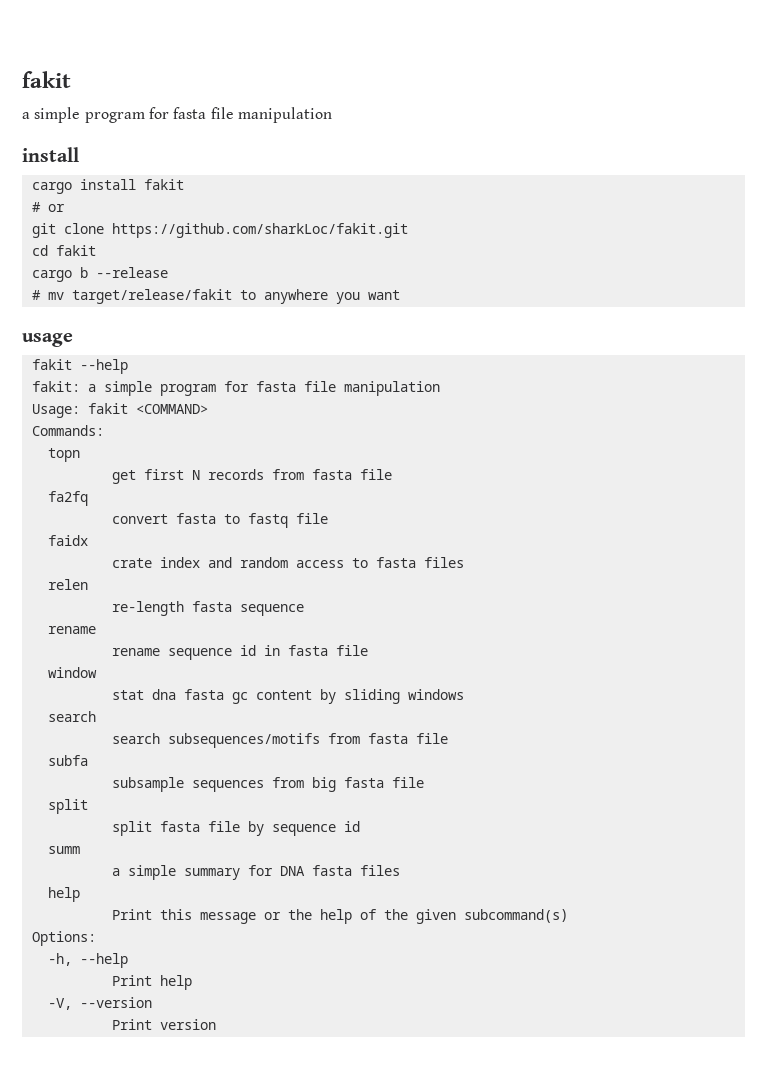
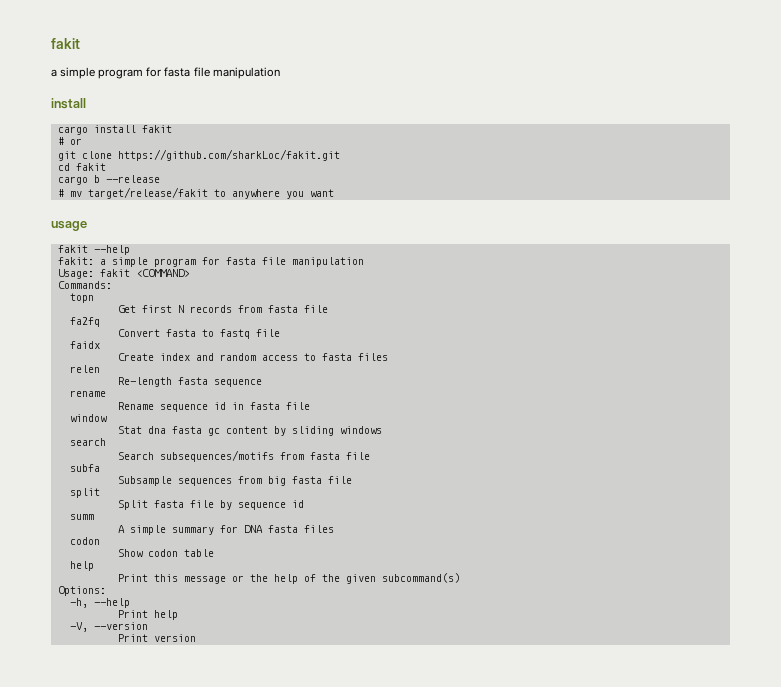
- get first N records from fasta file
+ Get first N records from fasta file
- convert fasta to fastq file
+ Convert fasta to fastq file
- crate index and random access to fasta files
+ Create index and random access to fasta files
- re-length fasta sequence
+ Re-length fasta sequence
- rename sequence id in fasta file
+ Rename sequence id in fasta file
- stat dna fasta gc content by sliding windows
+ Stat dna fasta gc content by sliding windows
- search subsequences/motifs from fasta file
+ Search subsequences/motifs from fasta file
- subsample sequences from big fasta file
+ Subsample sequences from big fasta file
- split fasta file by sequence id
+ Split fasta file by sequence id
- a simple summary for DNA fasta files
+ A simple summary for DNA fasta files
+ codon
+ Show codon table

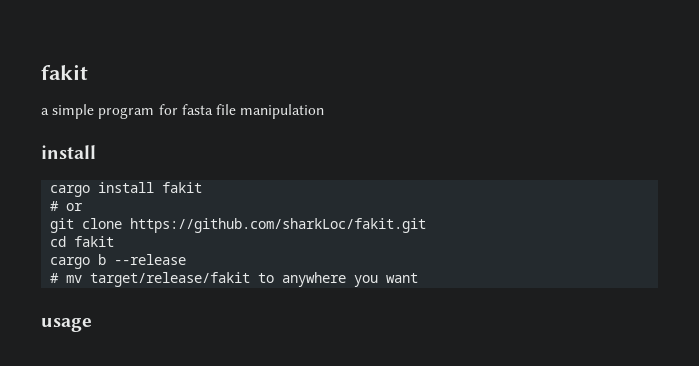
- fakit --help
- fakit: a simple program for fasta file manipulation
- Usage: fakit <COMMAND>
- Commands:
- topn
- Get first N records from fasta file
- fa2fq
- Convert fasta to fastq file
- faidx
- Create index and random access to fasta files
- relen
- Re-length fasta sequence
- rename
- Rename sequence id in fasta file
- window
- Stat dna fasta gc content by sliding windows
- search
- Search subsequences/motifs from fasta file
- subfa
- Subsample sequences from big fasta file
- split
- Split fasta file by sequence id
- summ
- A simple summary for DNA fasta files
- codon
- Show codon table
- help
- Print this message or the help of the given subcommand(s)
- Options:
- -h, --help
- Print help
- -V, --version
- Print version

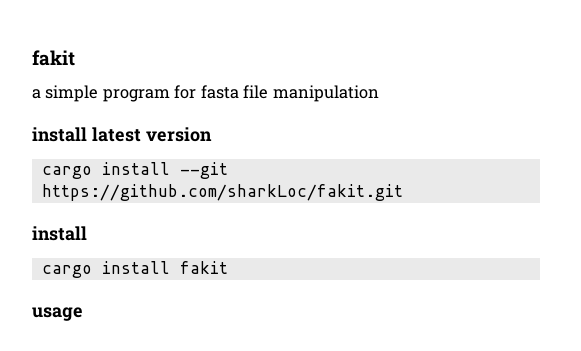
  a simple program for fasta file manipulation
+ install latest version
+ cargo install --git https://github.com/sharkLoc/fakit.git
  install
  cargo install fakit
- # or
- git clone https://github.com/sharkLoc/fakit.git
- cd fakit
- cargo b --release
- # mv target/release/fakit to anywhere you want

